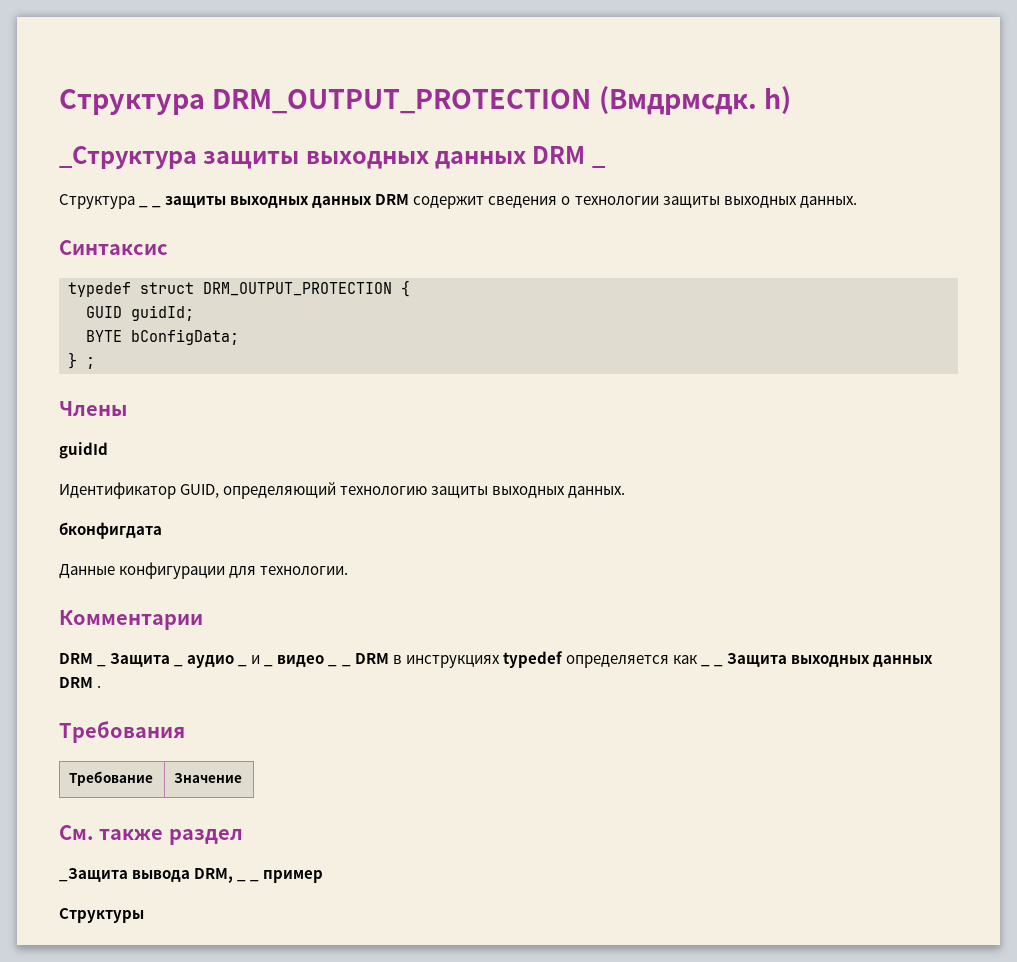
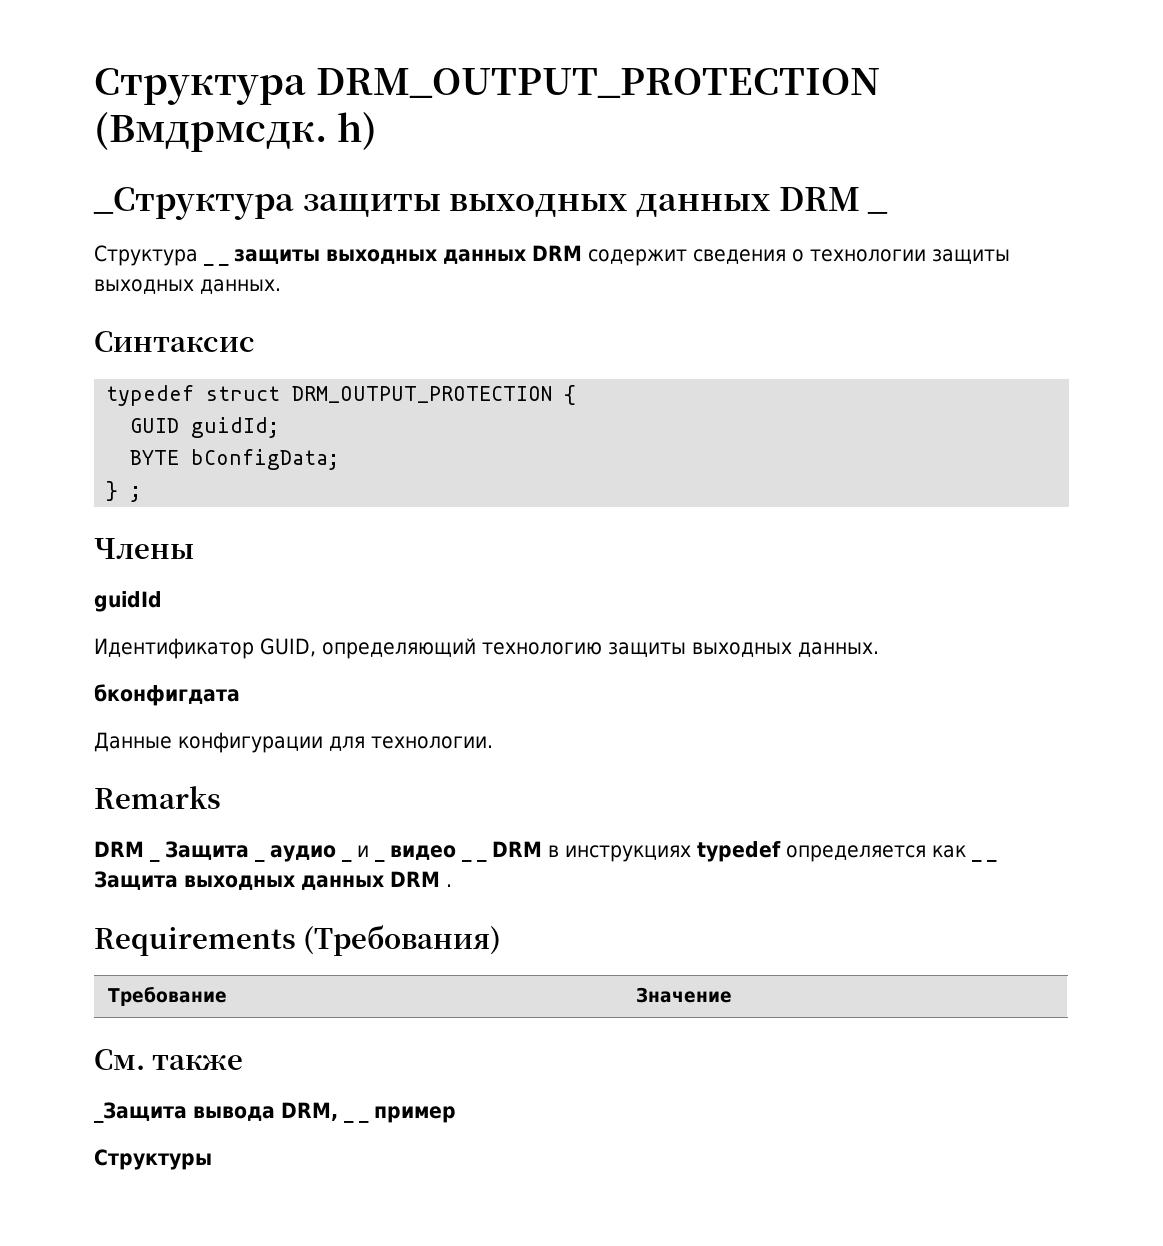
- Комментарии
+ Remarks
- Требования
+ Requirements (Требования)
- См. также раздел
+ См. также

